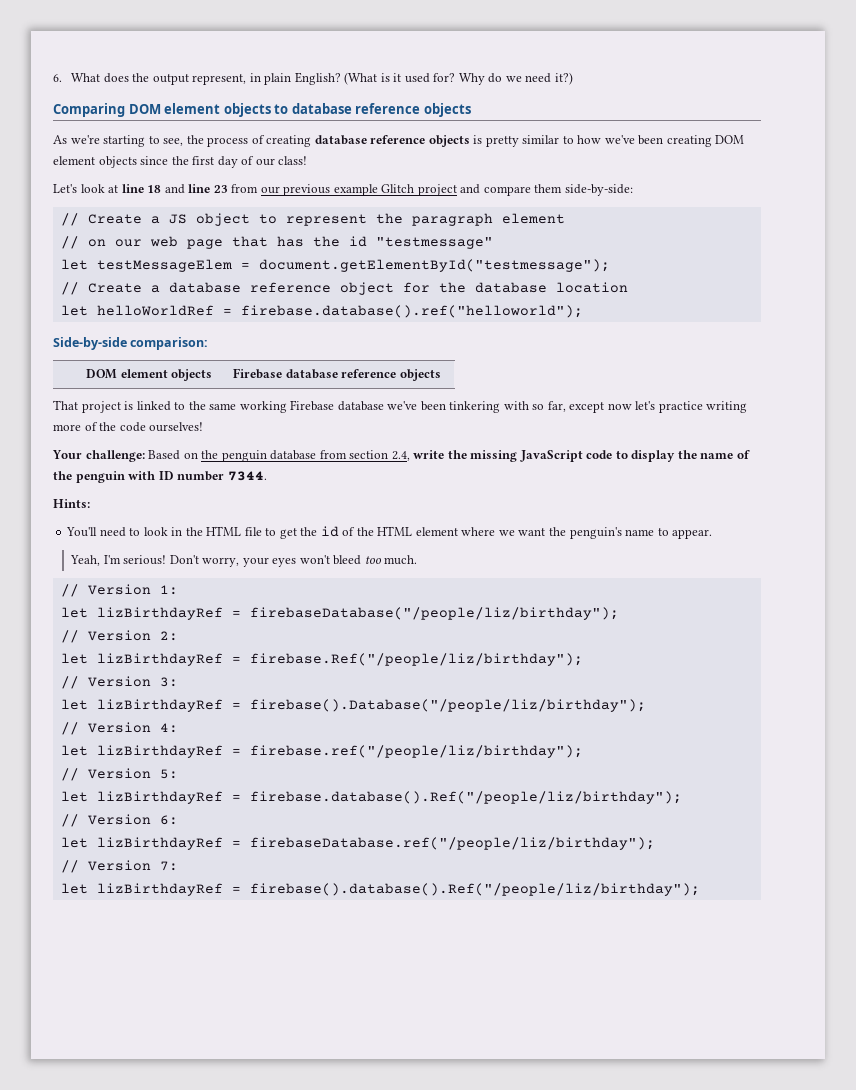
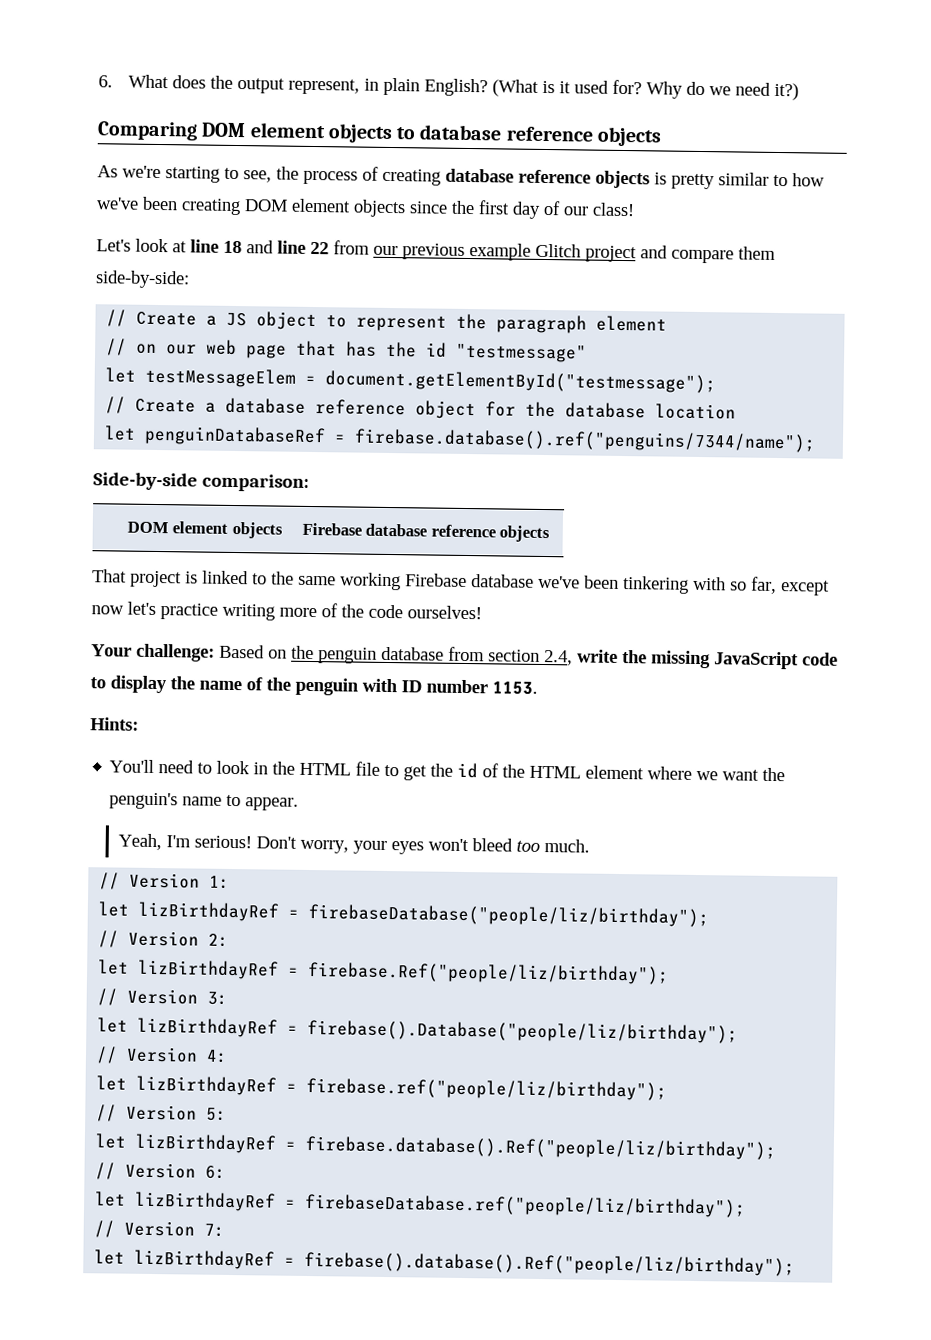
- Let's look at line 18 and line 23 from our previous example Glitch project and compare them side-by-side:
+ Let's look at line 18 and line 22 from our previous example Glitch project and compare them side-by-side:
- let helloWorldRef = firebase.database().ref("helloworld");
+ let penguinDatabaseRef = firebase.database().ref("penguins/7344/name");
- Your challenge: Based on the penguin database from section 2.4, write the missing JavaScript code to display the name of the penguin with ID number 7344.
+ Your challenge: Based on the penguin database from section 2.4, write the missing JavaScript code to display the name of the penguin with ID number 1153.
- let lizBirthdayRef = firebaseDatabase("/people/liz/birthday");
+ let lizBirthdayRef = firebaseDatabase("people/liz/birthday");
- let lizBirthdayRef = firebase.Ref("/people/liz/birthday");
+ let lizBirthdayRef = firebase.Ref("people/liz/birthday");
- let lizBirthdayRef = firebase().Database("/people/liz/birthday");
+ let lizBirthdayRef = firebase().Database("people/liz/birthday");
- let lizBirthdayRef = firebase.ref("/people/liz/birthday");
+ let lizBirthdayRef = firebase.ref("people/liz/birthday");
- let lizBirthdayRef = firebase.database().Ref("/people/liz/birthday");
+ let lizBirthdayRef = firebase.database().Ref("people/liz/birthday");
- let lizBirthdayRef = firebaseDatabase.ref("/people/liz/birthday");
+ let lizBirthdayRef = firebaseDatabase.ref("people/liz/birthday");
- let lizBirthdayRef = firebase().database().Ref("/people/liz/birthday");
+ let lizBirthdayRef = firebase().database().Ref("people/liz/birthday");

